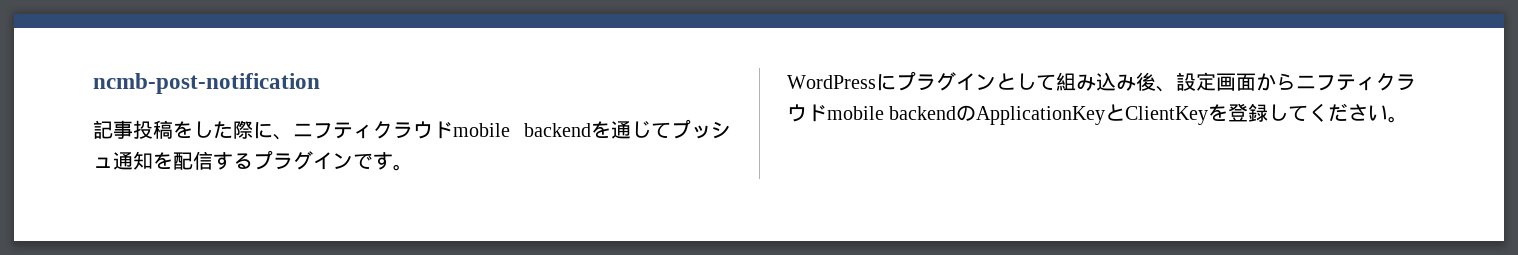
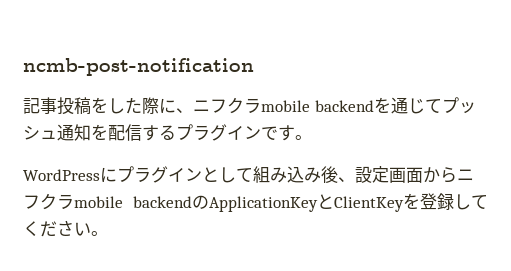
- 記事投稿をした際に、ニフティクラウドmobile backendを通じてプッシュ通知を配信するプラグインです。
+ 記事投稿をした際に、ニフクラmobile backendを通じてプッシュ通知を配信するプラグインです。
- WordPressにプラグインとして組み込み後、設定画面からニフティクラウドmobile backendのApplicationKeyとClientKeyを登録してください。
+ WordPressにプラグインとして組み込み後、設定画面からニフクラmobile backendのApplicationKeyとClientKeyを登録してください。

